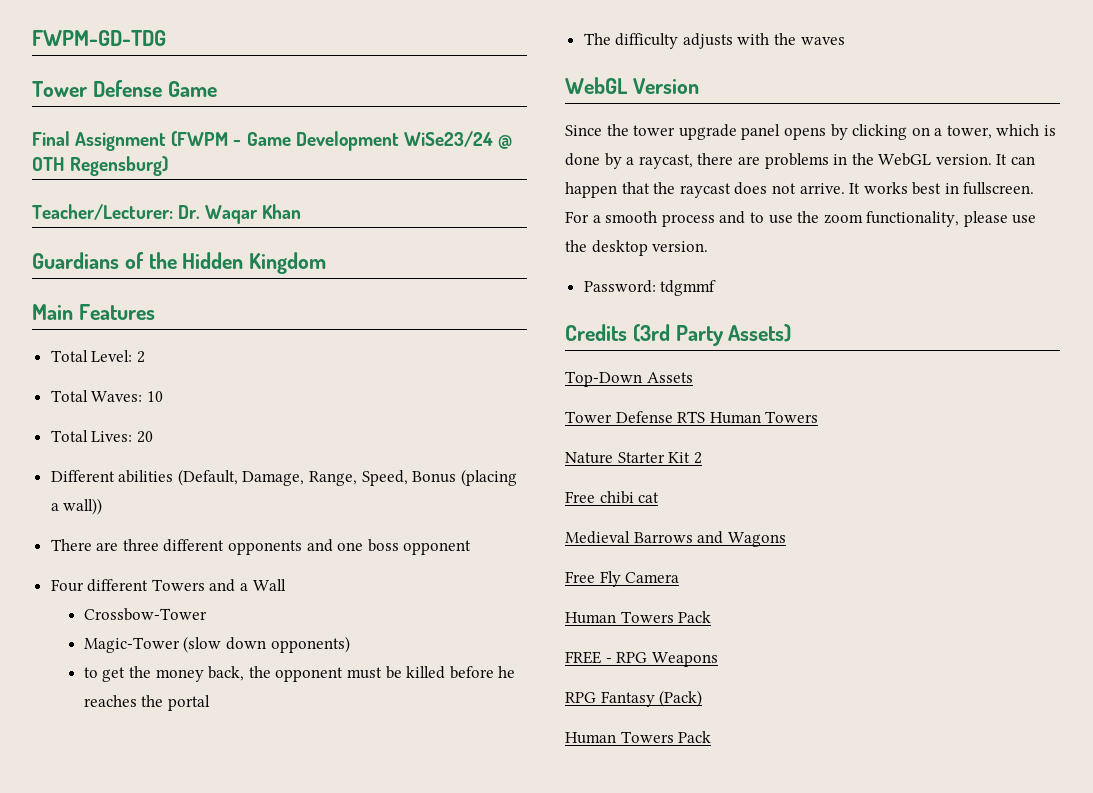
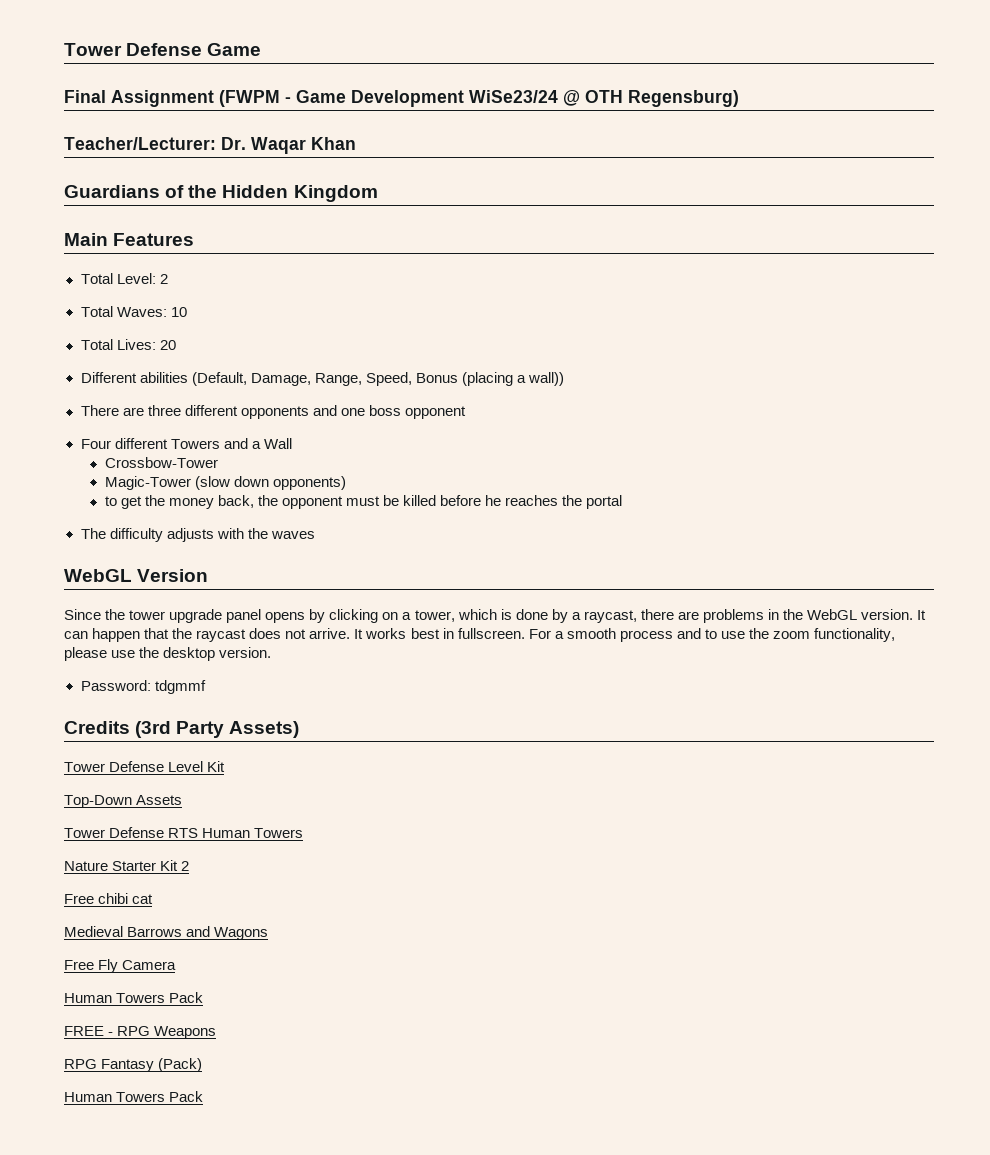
- FWPM-GD-TDG
+ Tower Defense Level Kit

